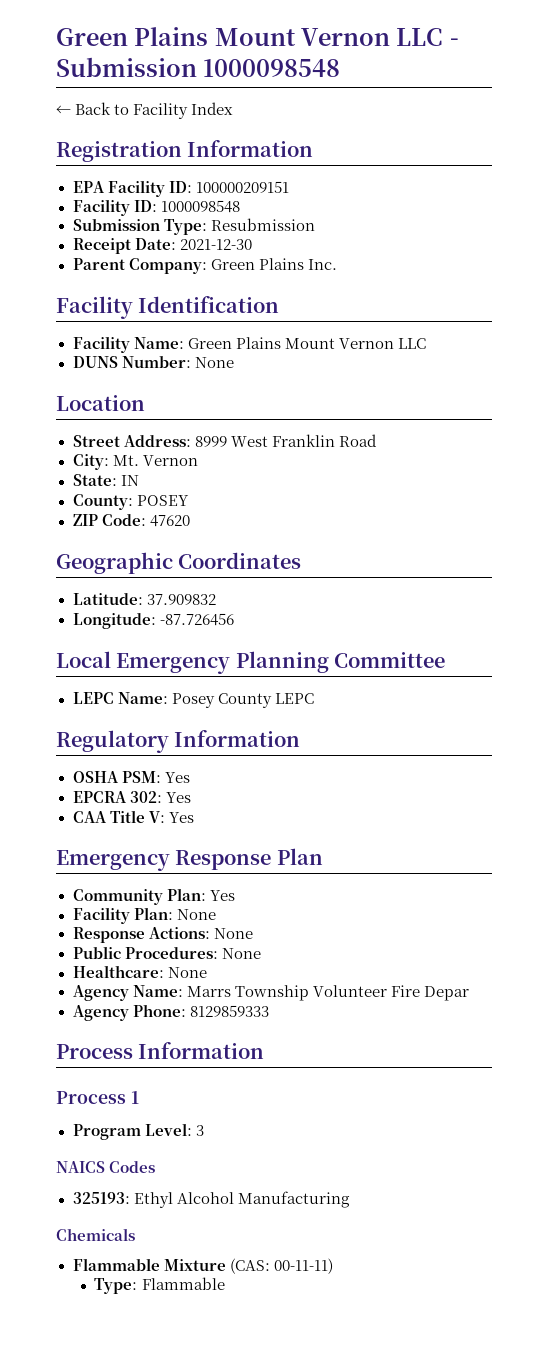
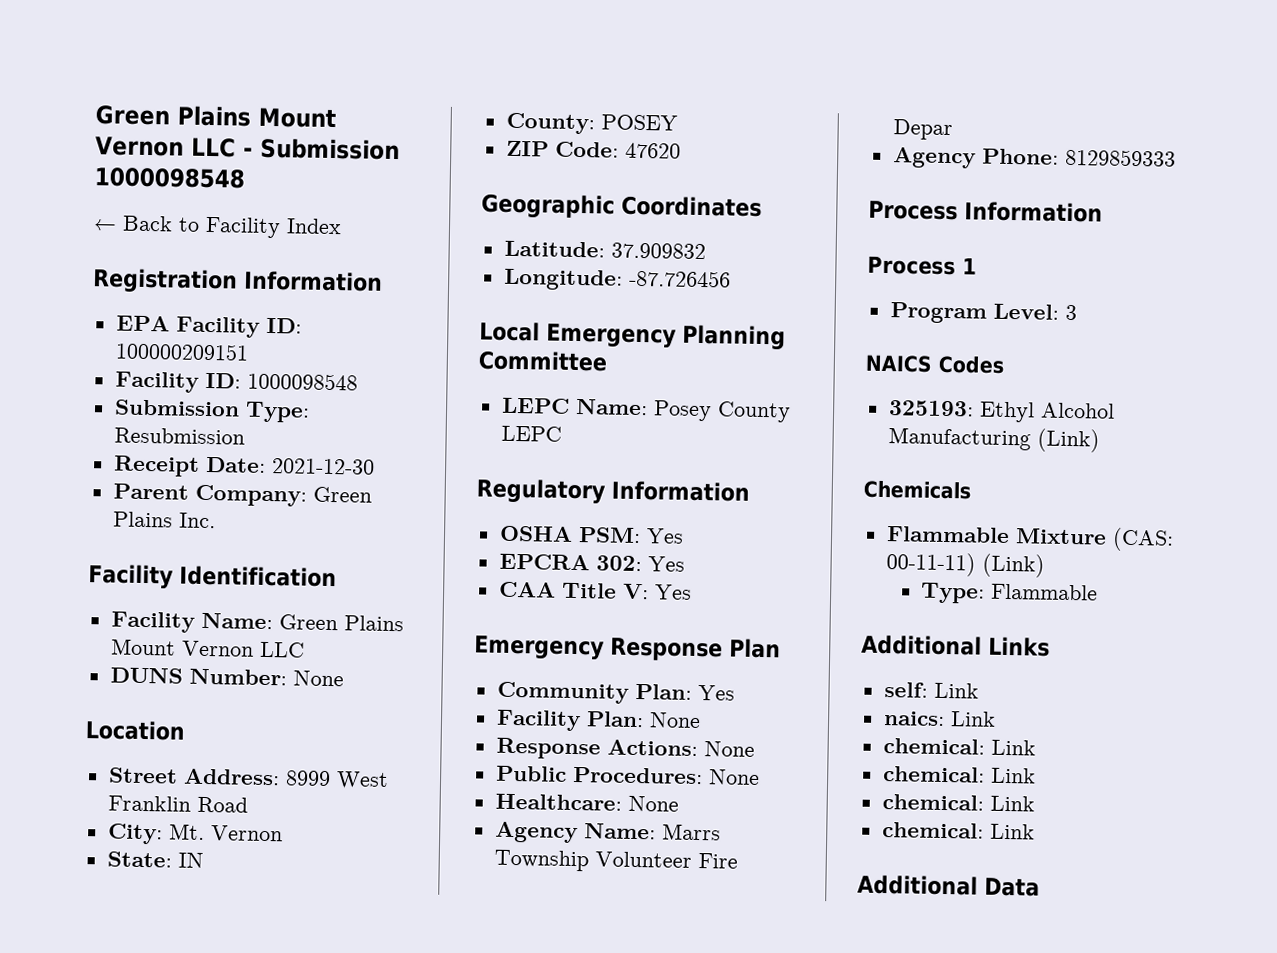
- 325193: Ethyl Alcohol Manufacturing
+ 325193: Ethyl Alcohol Manufacturing (Link)
- Flammable Mixture (CAS: 00-11-11)
+ Flammable Mixture (CAS: 00-11-11) (Link)
+ Additional Links
+ self: Link
+ naics: Link
+ chemical: Link
+ chemical: Link
+ chemical: Link
+ chemical: Link
+ Additional Data

